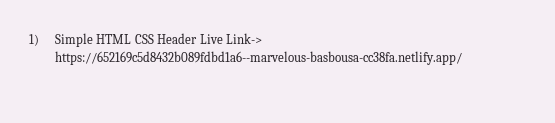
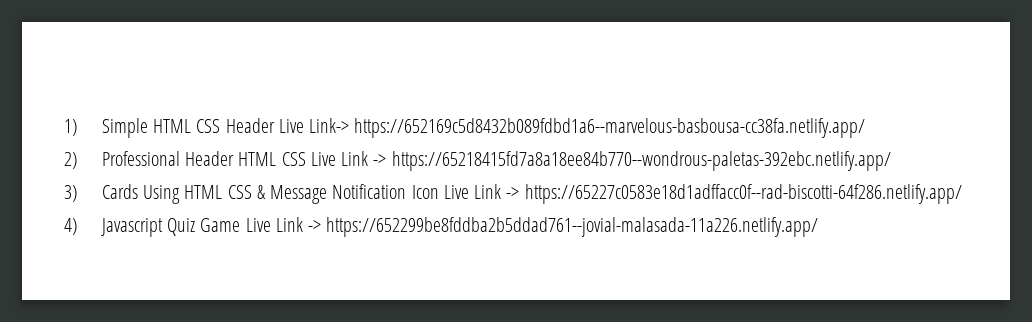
+ 2) Professional Header HTML CSS Live Link -> https://65218415fd7a8a18ee84b770--wondrous-paletas-392ebc.netlify.app/
+ 3) Cards Using HTML CSS & Message Notification Icon Live Link -> https://65227c0583e18d1adffacc0f--rad-biscotti-64f286.netlify.app/
+ 4) Javascript Quiz Game Live Link -> https://652299be8fddba2b5ddad761--jovial-malasada-11a226.netlify.app/

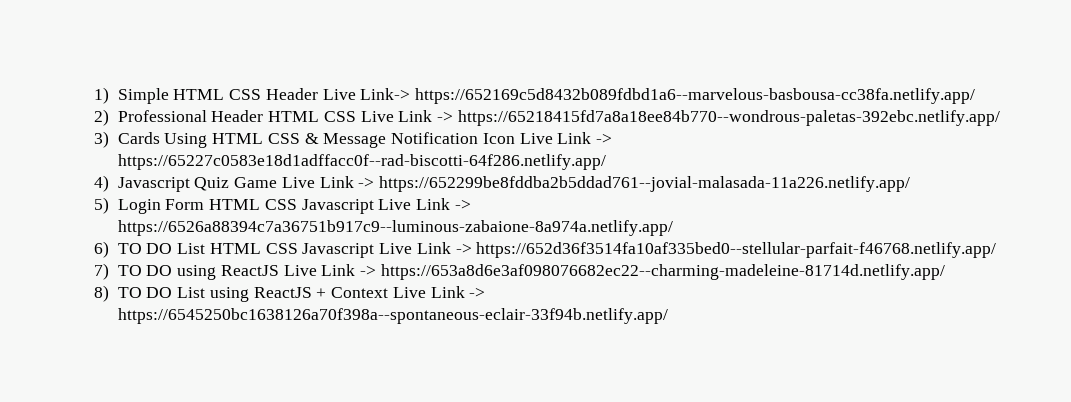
+ 5) Login Form HTML CSS Javascript Live Link -> https://6526a88394c7a36751b917c9--luminous-zabaione-8a974a.netlify.app/
+ 6) TO DO List HTML CSS Javascript Live Link -> https://652d36f3514fa10af335bed0--stellular-parfait-f46768.netlify.app/
+ 7) TO DO using ReactJS Live Link -> https://653a8d6e3af098076682ec22--charming-madeleine-81714d.netlify.app/
+ 8) TO DO List using ReactJS + Context Live Link -> https://6545250bc1638126a70f398a--spontaneous-eclair-33f94b.netlify.app/

